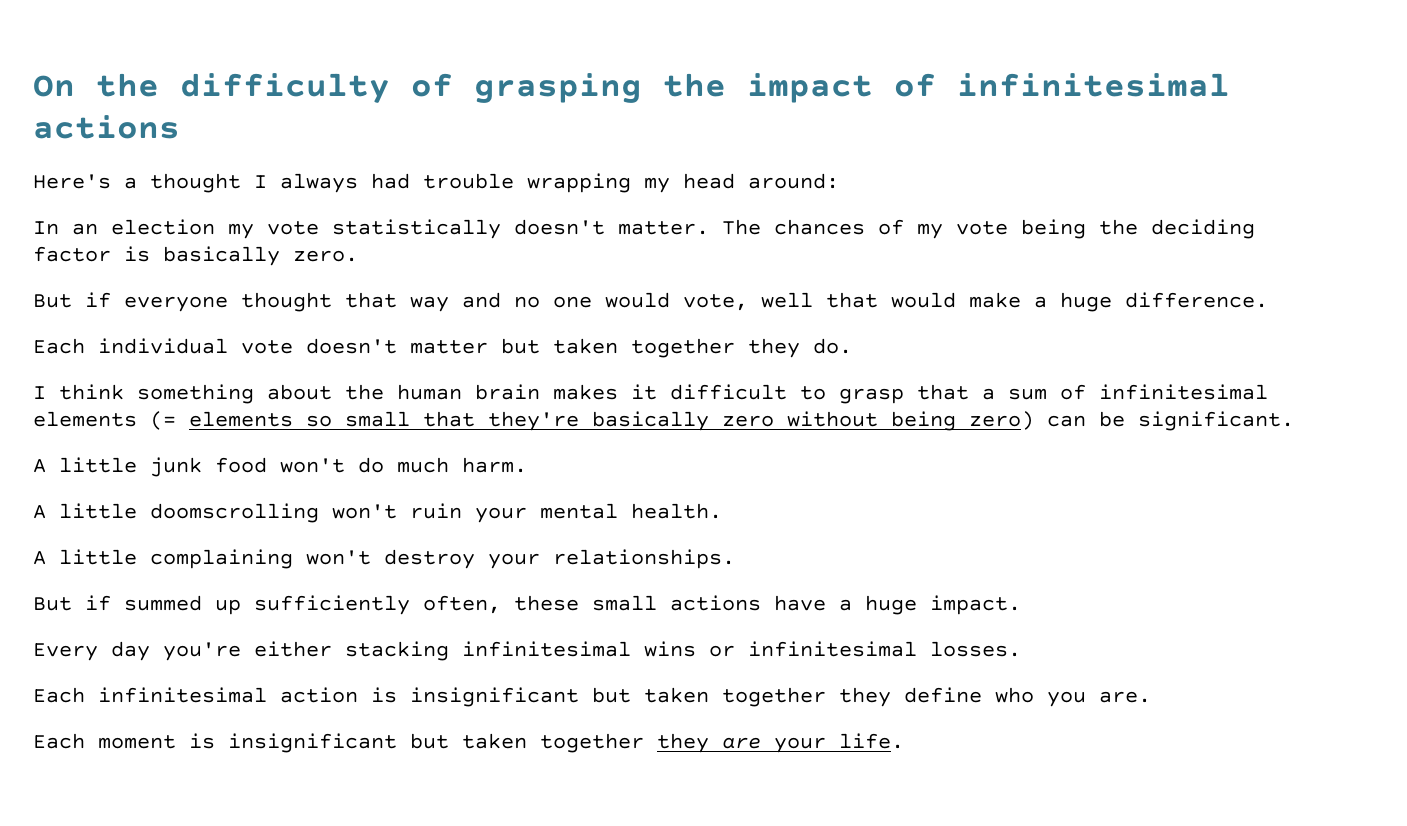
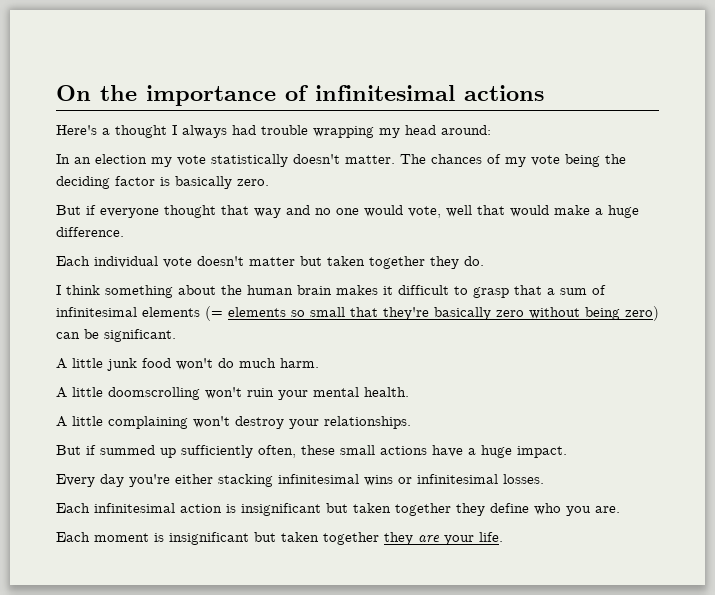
- On the difficulty of grasping the impact of infinitesimal actions
+ On the importance of infinitesimal actions

